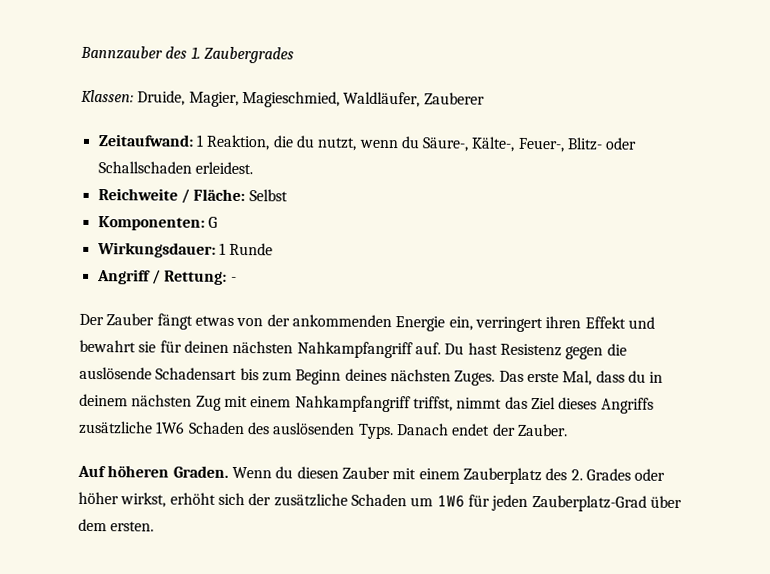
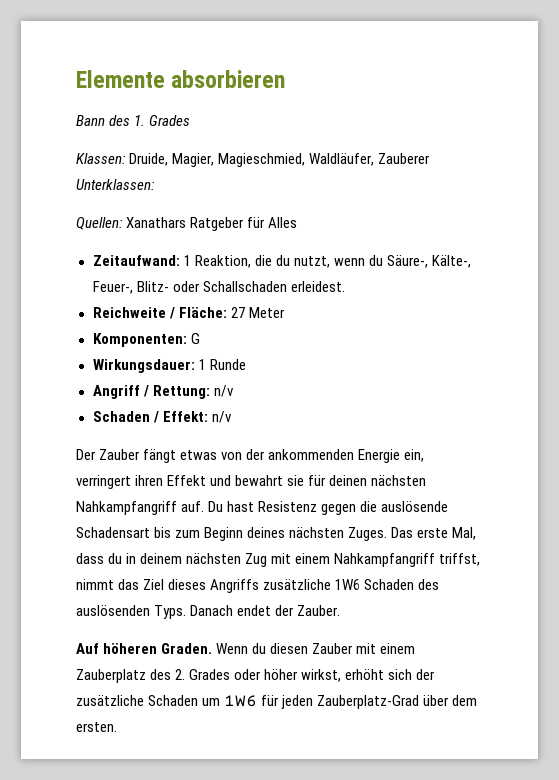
- Bannzauber des 1. Zaubergrades
+ Elemente absorbieren
+ Bann des 1. Grades
- Klassen: Druide, Magier, Magieschmied, Waldläufer, Zauberer
+ Klassen: Druide, Magier, Magieschmied, Waldläufer, Zauberer Unterklassen:
+ Quellen: Xanathars Ratgeber für Alles
- Reichweite / Fläche: Selbst
+ Reichweite / Fläche: 27 Meter
- Angriff / Rettung: -
+ Angriff / Rettung: n/v
+ Schaden / Effekt: n/v

